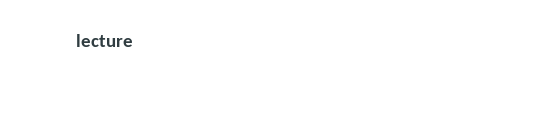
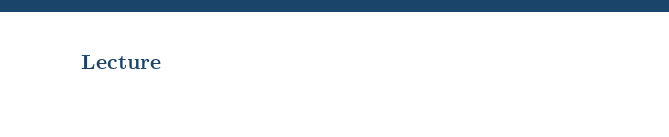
- lecture
+ Lecture

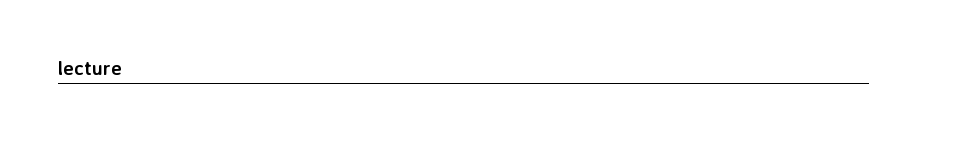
- Lecture
+ lecture

